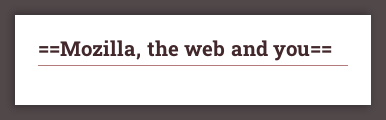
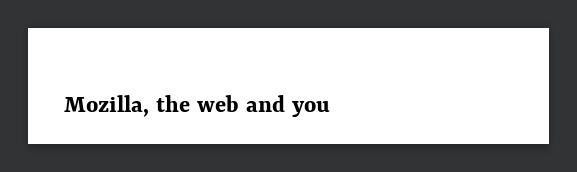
- ==Mozilla, the web and you==
+ Mozilla, the web and you

